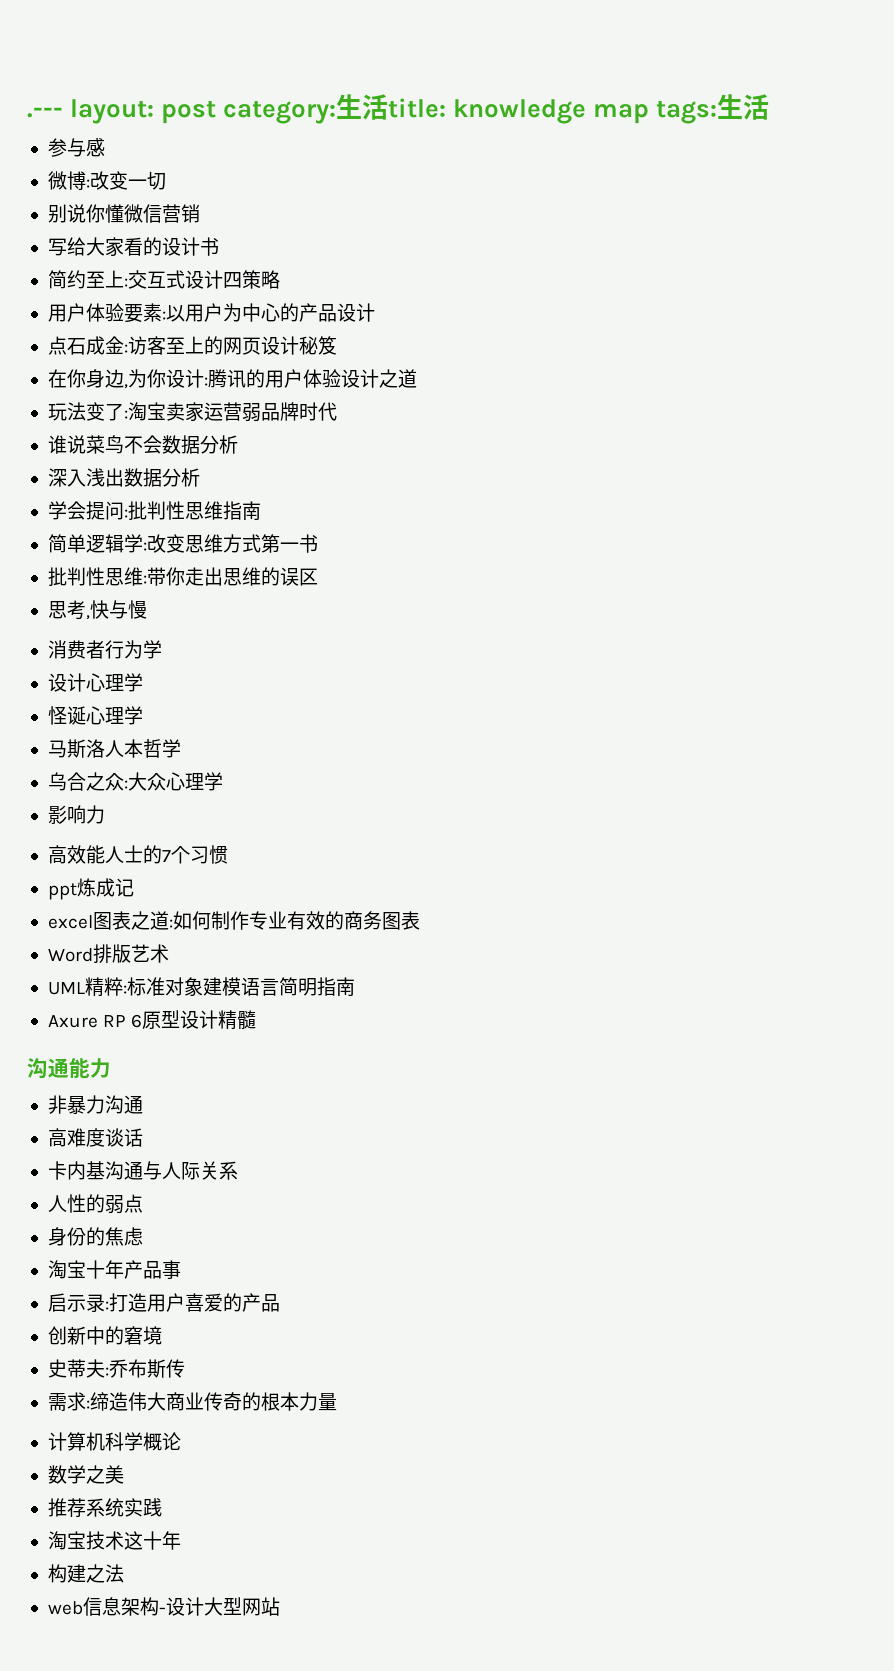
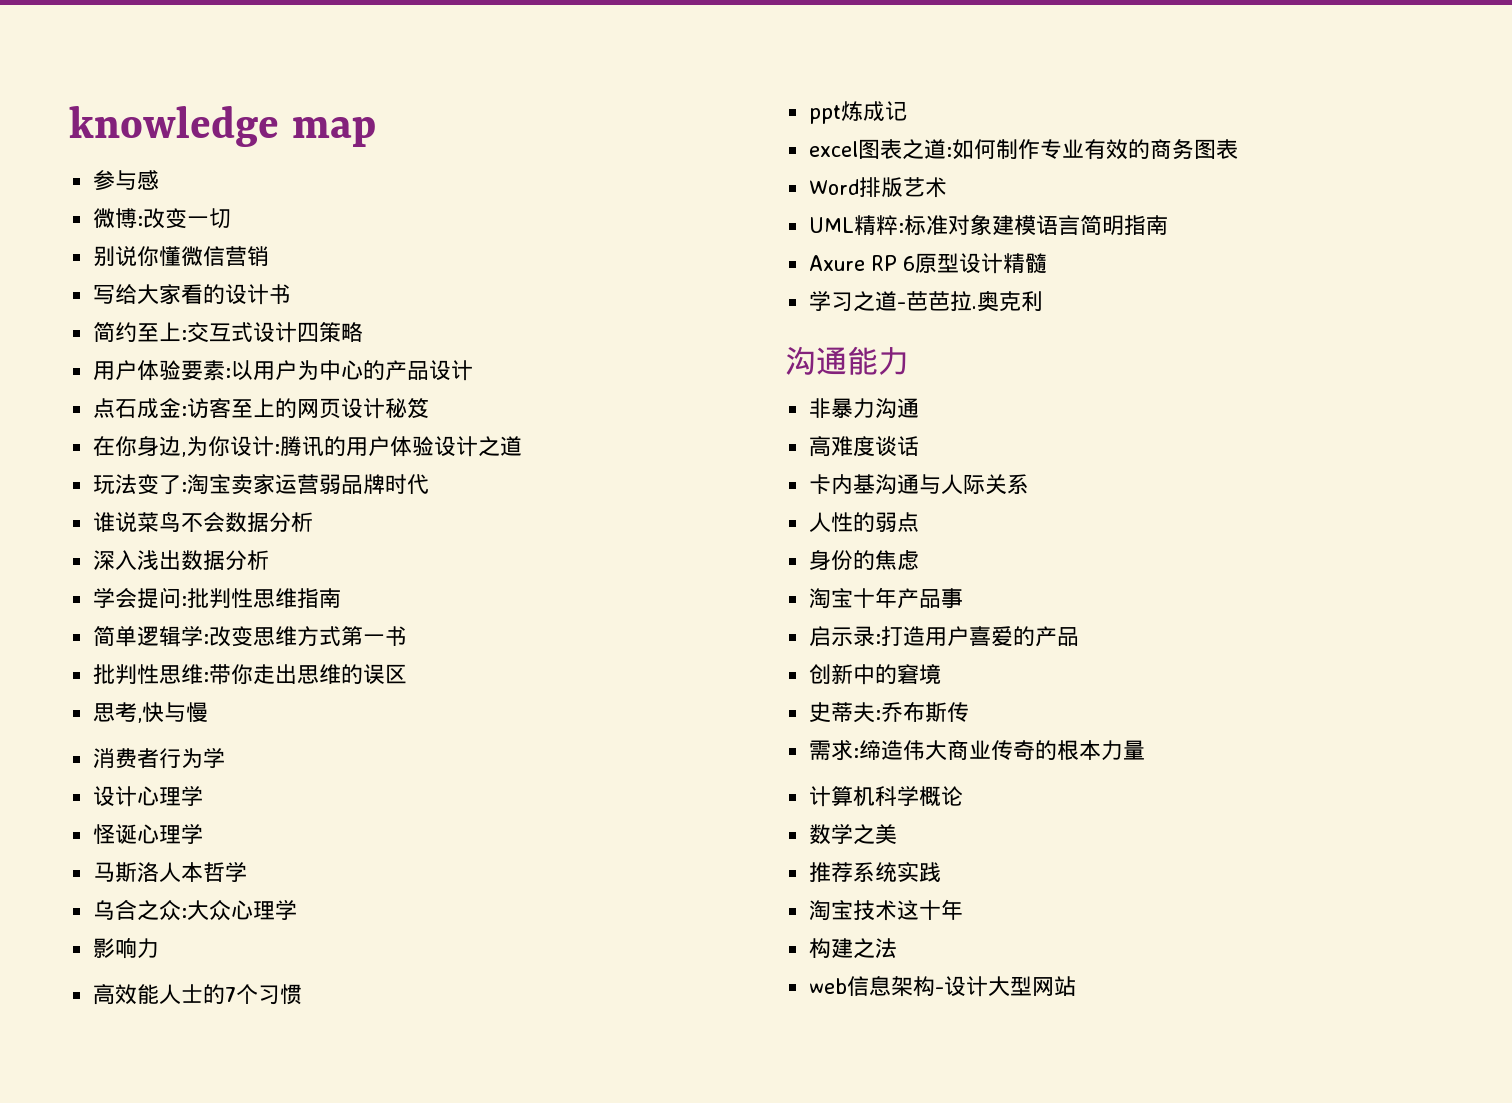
- .--- layout: post category:生活title: knowledge map tags:生活
+ knowledge map
+ 学习之道-芭芭拉.奥克利

